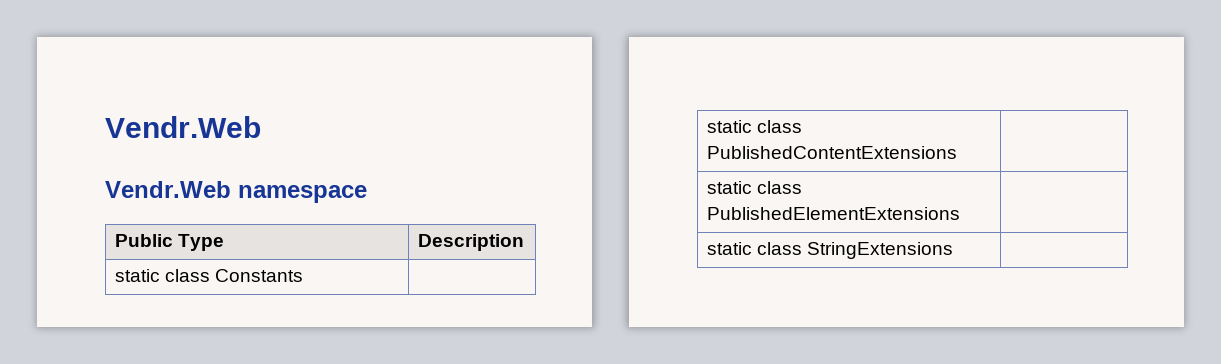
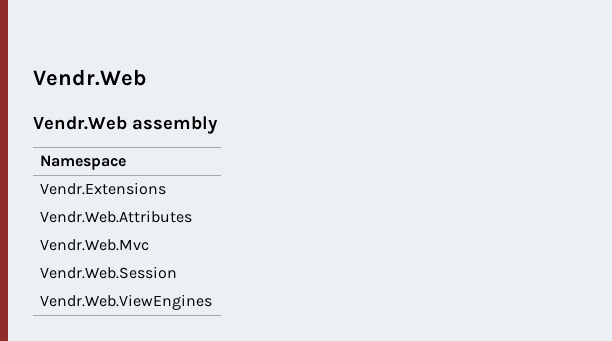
- Vendr.Web namespace
- Public Type | Description
- static class Constants |
- static class PublishedContentExtensions |
- static class PublishedElementExtensions |
- static class StringExtensions |
+ Vendr.Web assembly
+ Namespace
+ Vendr.Extensions
+ Vendr.Web.Attributes
+ Vendr.Web.Mvc
+ Vendr.Web.Session
+ Vendr.Web.ViewEngines

